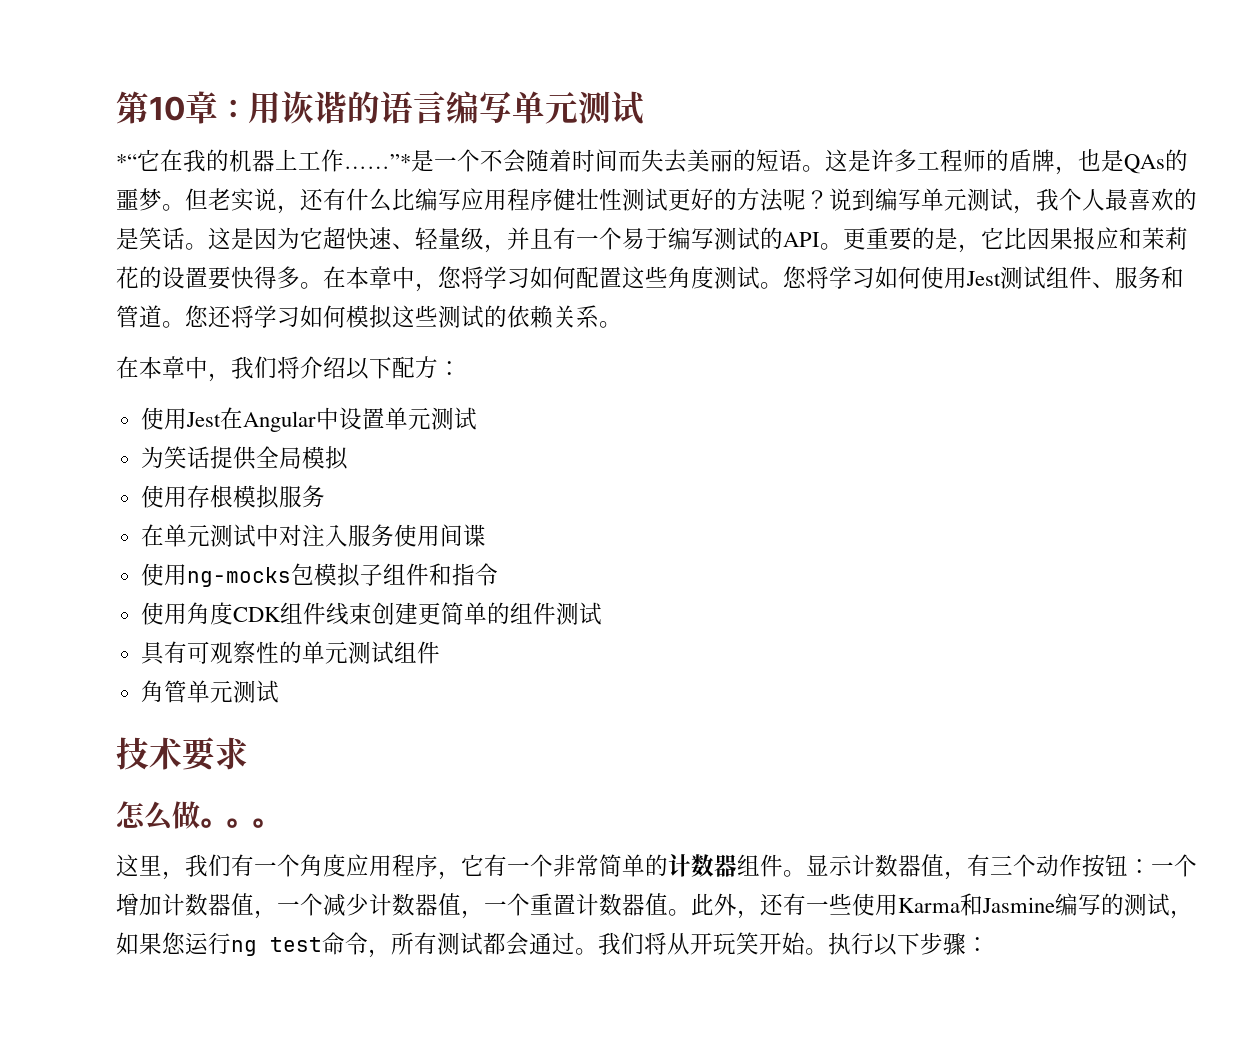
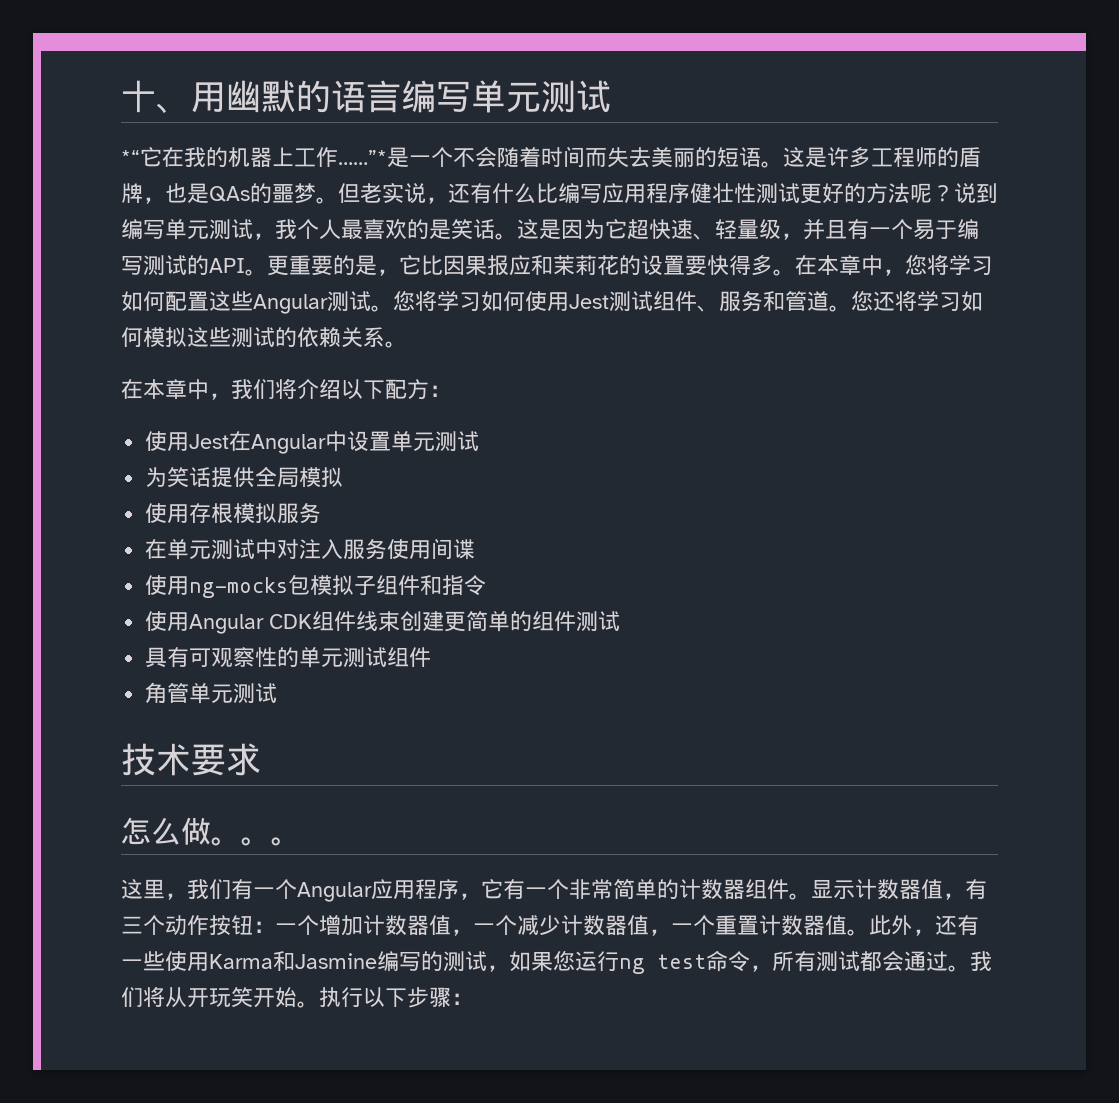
- 第10章：用诙谐的语言编写单元测试
+ 十、用幽默的语言编写单元测试
- 在本章中，您将学习如何配置这些角度测试。
+ 在本章中，您将学习如何配置这些Angular测试。
- 使用角度CDK组件线束创建更简单的组件测试
+ 使用Angular CDK组件线束创建更简单的组件测试
- 这里，我们有一个角度应用程序，它有一个非常简单的计数器组件。
+ 这里，我们有一个Angular应用程序，它有一个非常简单的计数器组件。

